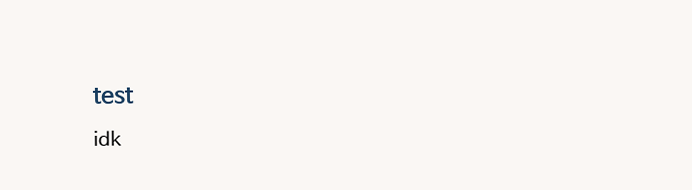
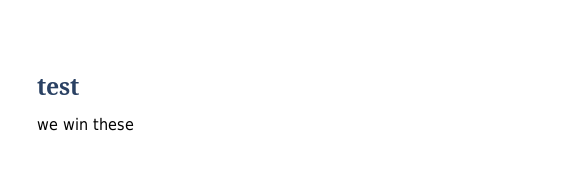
- idk
+ we win these

